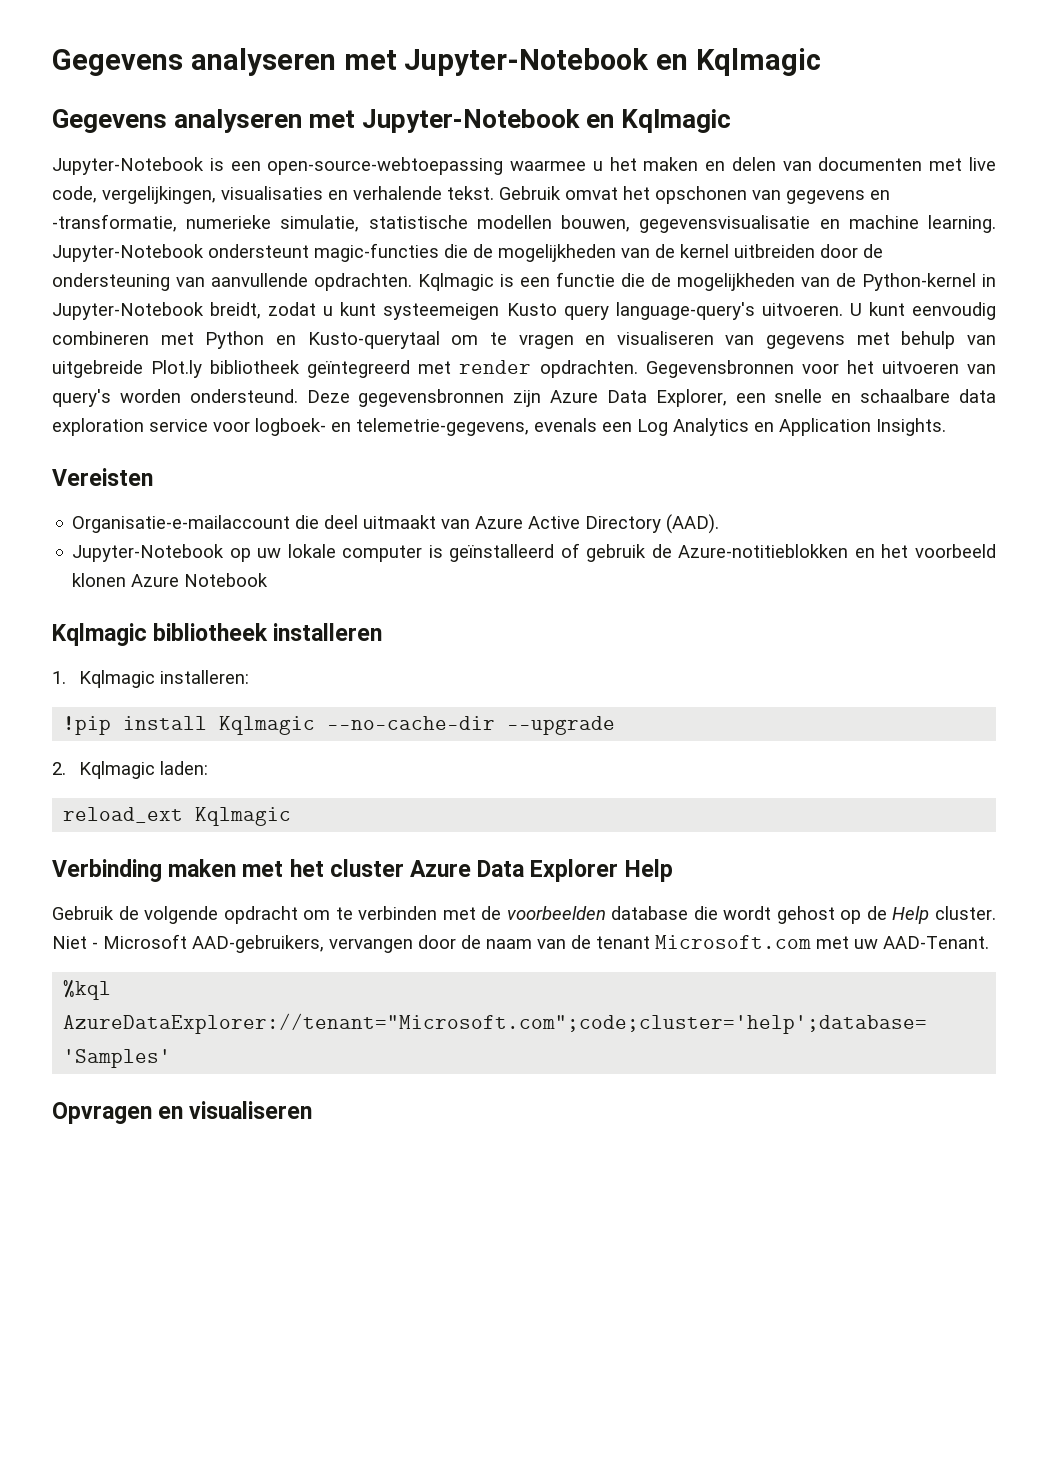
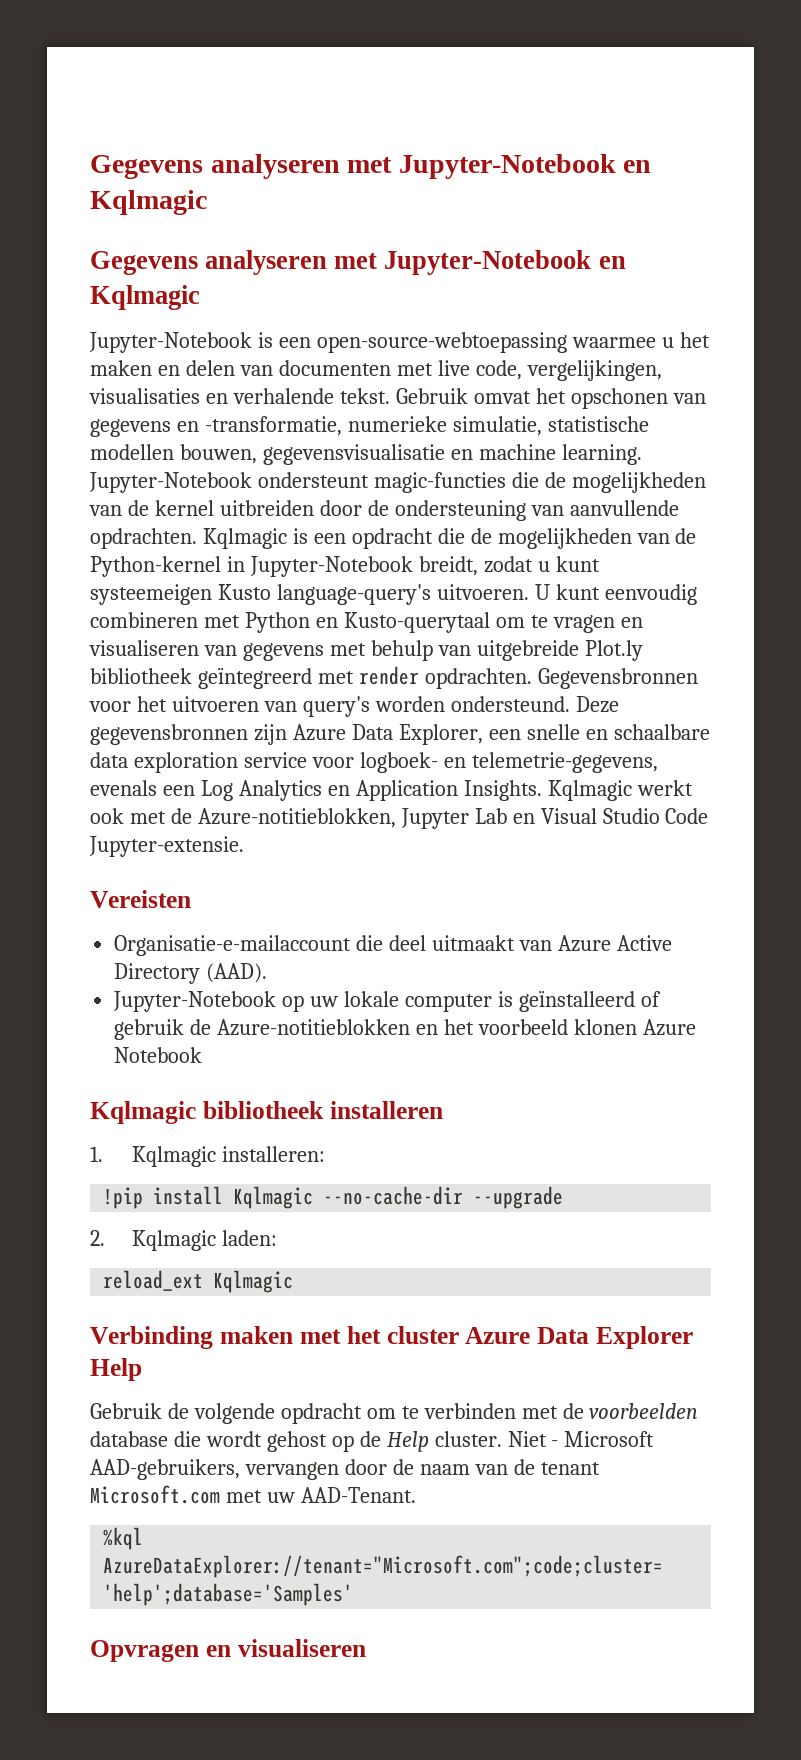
- Kqlmagic is een functie die de mogelijkheden van de Python-kernel in Jupyter-Notebook breidt, zodat u kunt systeemeigen Kusto query language-query's uitvoeren.
+ Kqlmagic is een opdracht die de mogelijkheden van de Python-kernel in Jupyter-Notebook breidt, zodat u kunt systeemeigen Kusto language-query's uitvoeren.
+ Kqlmagic werkt ook met de Azure-notitieblokken, Jupyter Lab en Visual Studio Code Jupyter-extensie.

